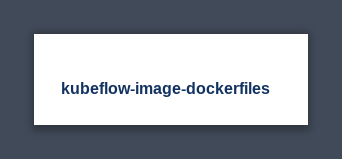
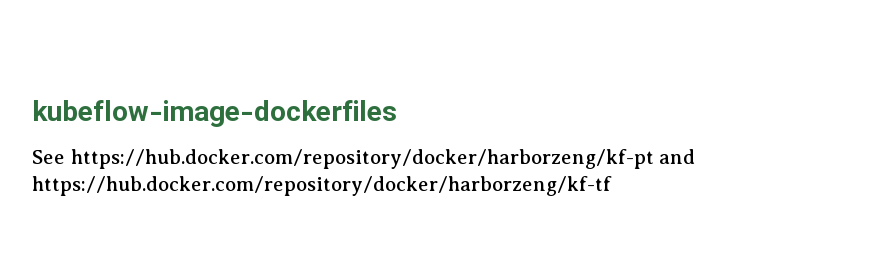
+ See https://hub.docker.com/repository/docker/harborzeng/kf-pt and https://hub.docker.com/repository/docker/harborzeng/kf-tf

